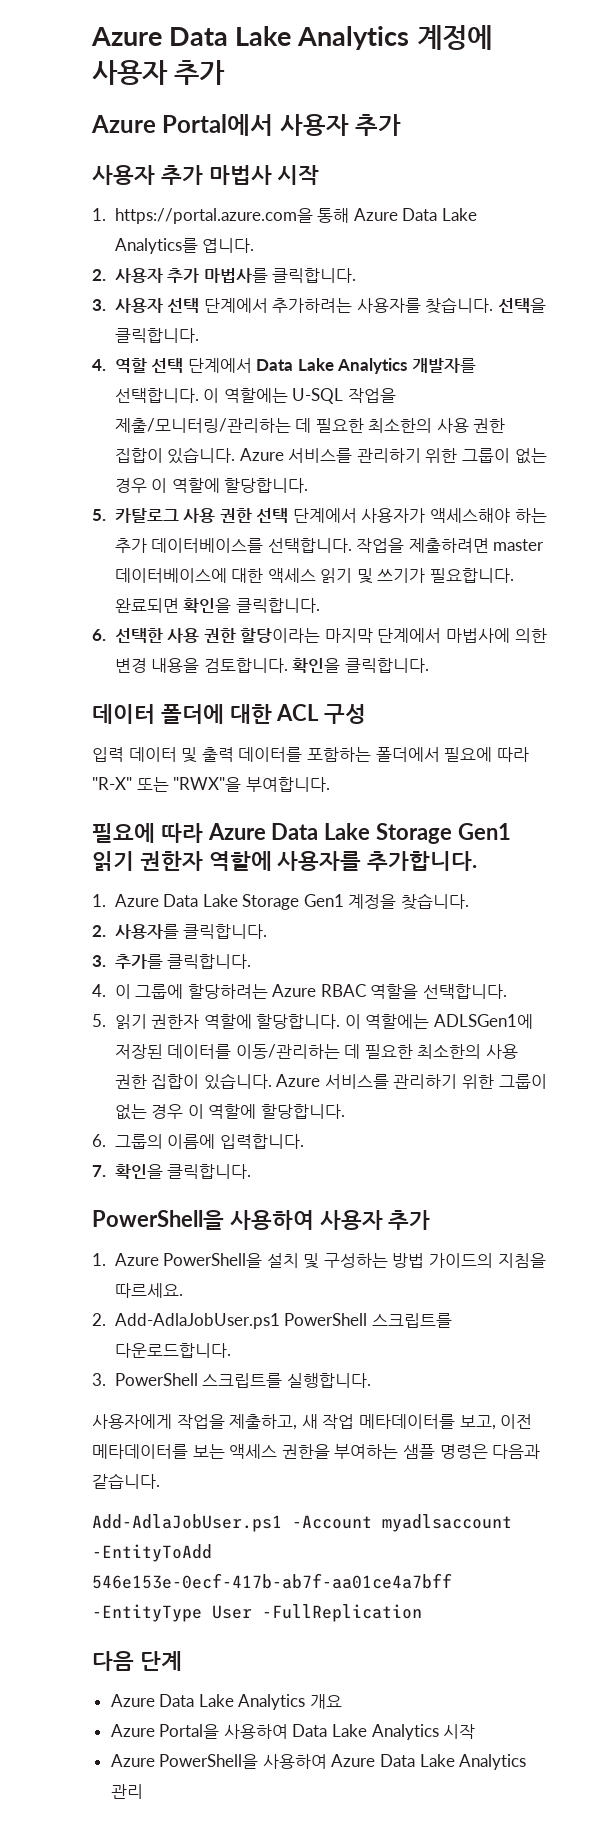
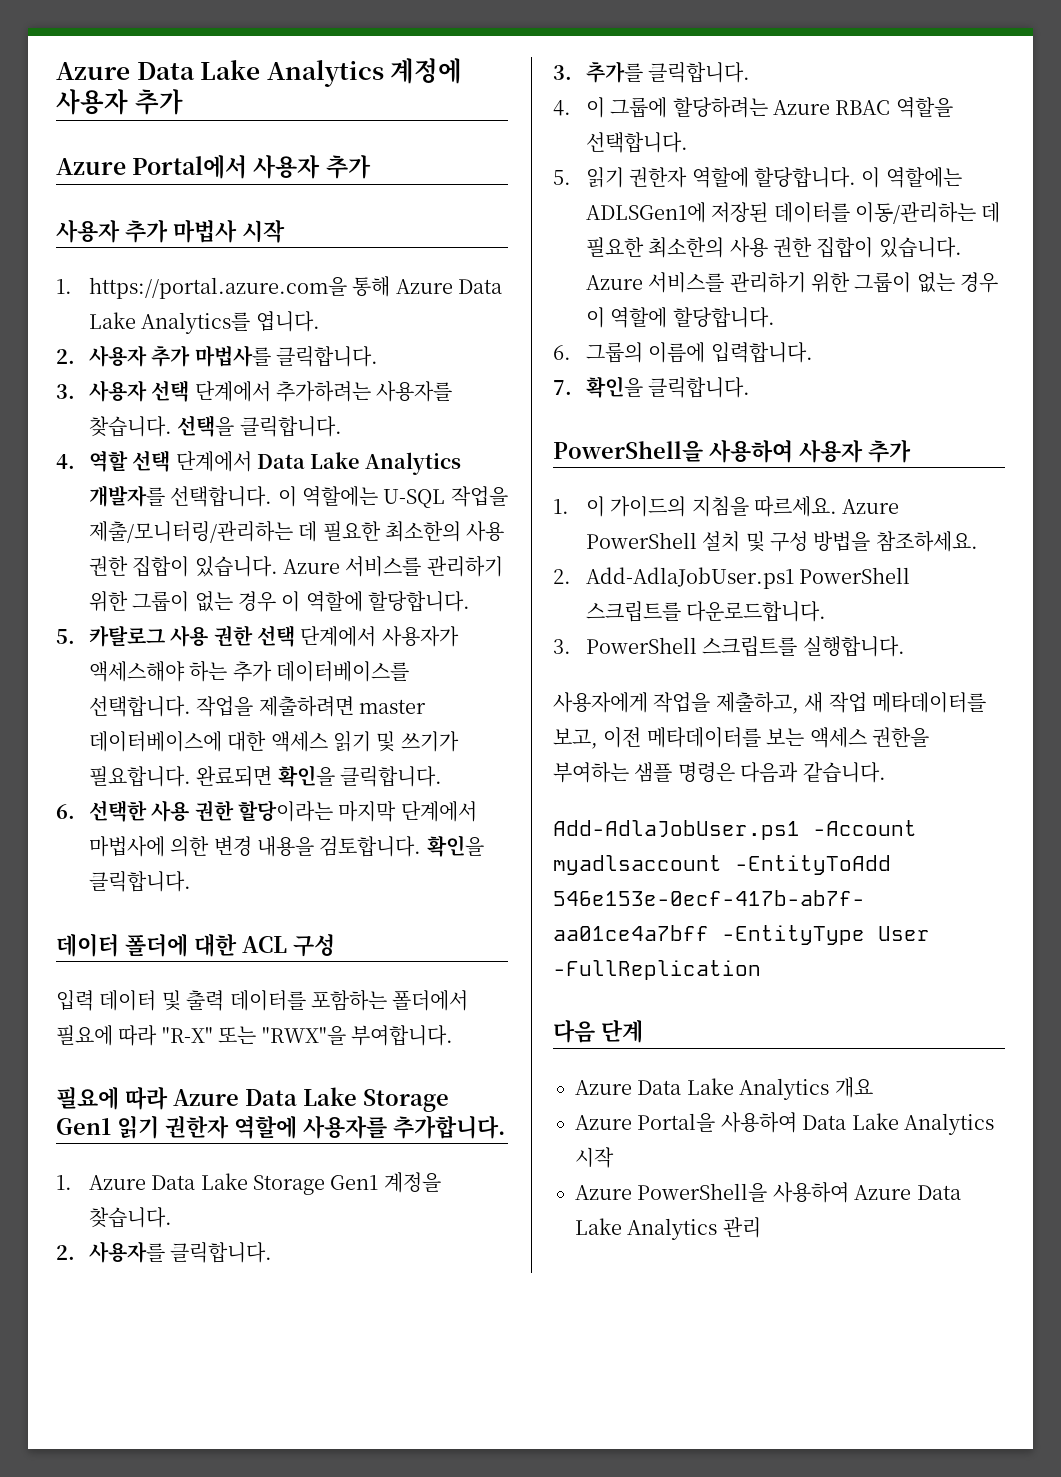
- 1. Azure PowerShell을 설치 및 구성하는 방법 가이드의 지침을 따르세요.
+ 1. 이 가이드의 지침을 따르세요. Azure PowerShell 설치 및 구성 방법을 참조하세요.

